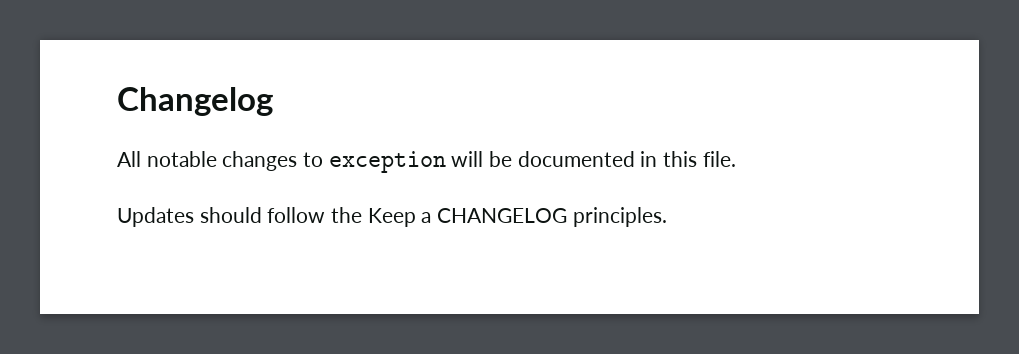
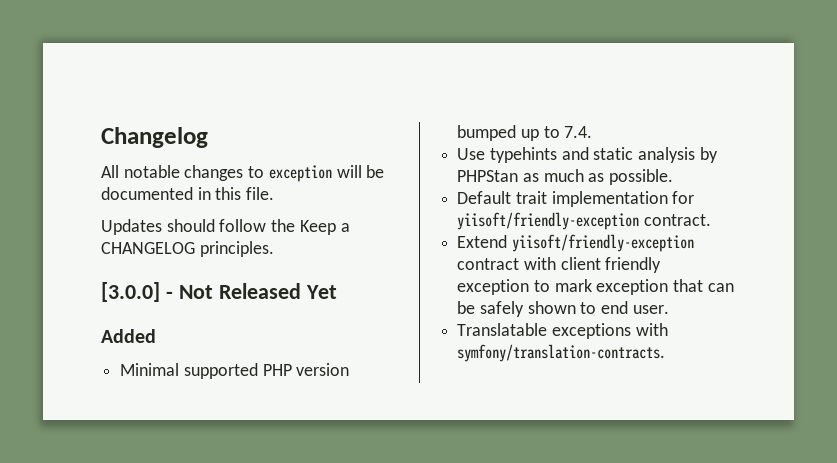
+ [3.0.0] - Not Released Yet
+ Added
+ Minimal supported PHP version bumped up to 7.4.
+ Use typehints and static analysis by PHPStan as much as possible.
+ Default trait implementation for yiisoft/friendly-exception contract.
+ Extend yiisoft/friendly-exception contract with client friendly exception to mark exception that can be safely shown to end user.
+ Translatable exceptions with symfony/translation-contracts.

